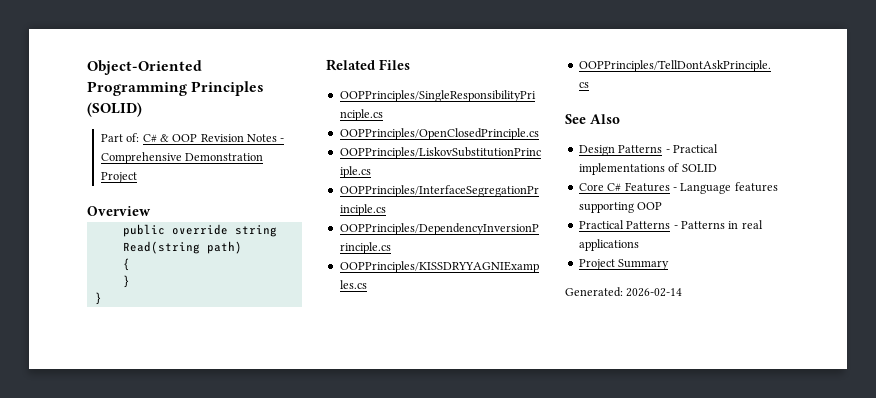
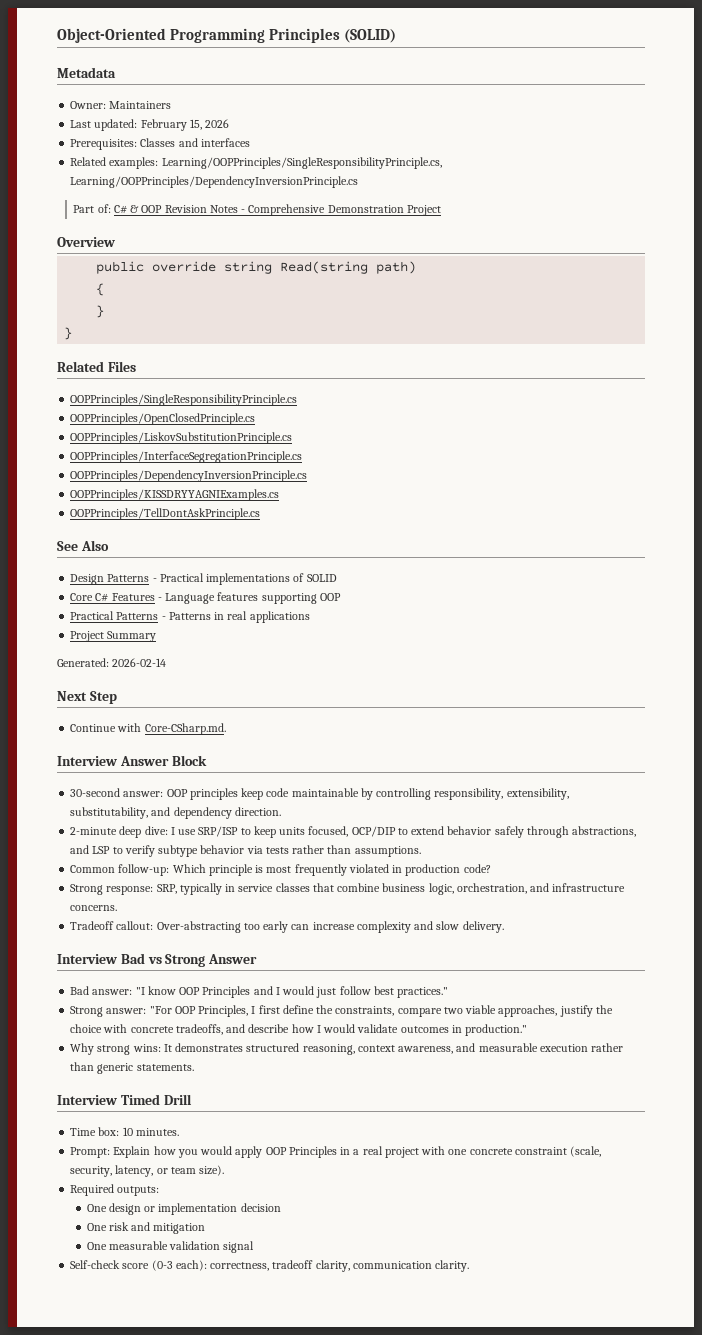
+ Metadata
+ Owner: Maintainers
+ Last updated: February 15, 2026
+ Prerequisites: Classes and interfaces
+ Related examples: Learning/OOPPrinciples/SingleResponsibilityPrinciple.cs, Learning/OOPPrinciples/DependencyInversionPrinciple.cs
+ Next Step
+ Continue with Core-CSharp.md.
+ Interview Answer Block
+ 30-second answer: OOP principles keep code maintainable by controlling responsibility, extensibility, substitutability, and dependency direction.
+ 2-minute deep dive: I use SRP/ISP to keep units focused, OCP/DIP to extend behavior safely through abstractions, and LSP to verify subtype behavior via tests rather than assumptions.
+ Common follow-up: Which principle is most frequently violated in production code?
+ Strong response: SRP, typically in service classes that combine business logic, orchestration, and infrastructure concerns.
+ Tradeoff callout: Over-abstracting too early can increase complexity and slow delivery.
+ Interview Bad vs Strong Answer
+ Bad answer: "I know OOP Principles and I would just follow best practices."
+ Strong answer: "For OOP Principles, I first define the constraints, compare two viable approaches, justify the choice with concrete tradeoffs, and describe how I would validate outcomes in production."
+ Why strong wins: It demonstrates structured reasoning, context awareness, and measurable execution rather than generic statements.
+ Interview Timed Drill
+ Time box: 10 minutes.
+ Prompt: Explain how you would apply OOP Principles in a real project with one concrete constraint (scale, security, latency, or team size).
+ Required outputs:
+ One design or implementation decision
+ One risk and mitigation
+ One measurable validation signal
+ Self-check score (0-3 each): correctness, tradeoff clarity, communication clarity.

